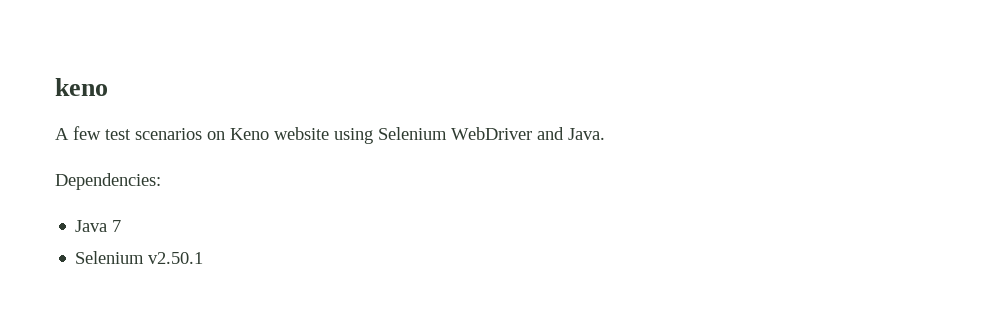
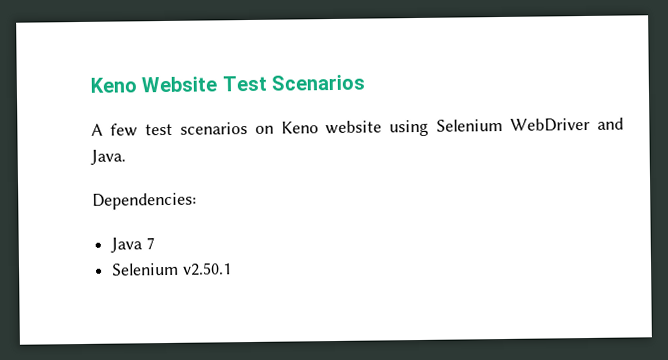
- keno
+ Keno Website Test Scenarios

